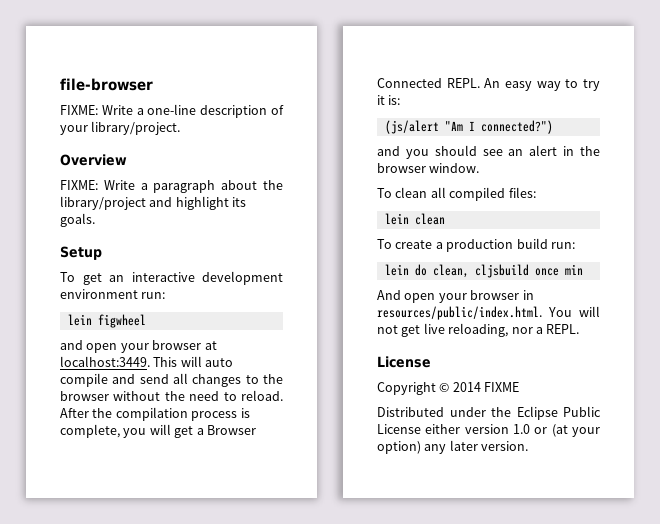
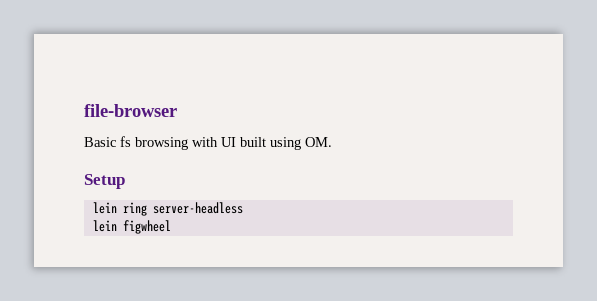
- FIXME: Write a one-line description of your library/project.
- Overview
- FIXME: Write a paragraph about the library/project and highlight its goals.
+ Basic fs browsing with UI built using OM.
  Setup
- To get an interactive development environment run:
+ lein ring server-headless
  lein figwheel
- and open your browser at localhost:3449. This will auto compile and send all changes to the browser without the need to reload. After the compilation process is complete, you will get a Browser Connected REPL. An easy way to try it is:
- (js/alert "Am I connected?")
- and you should see an alert in the browser window.
- To clean all compiled files:
- lein clean
- To create a production build run:
- lein do clean, cljsbuild once min
- And open your browser in resources/public/index.html. You will not get live reloading, nor a REPL.
- License
- Copyright © 2014 FIXME
- Distributed under the Eclipse Public License either version 1.0 or (at your option) any later version.

